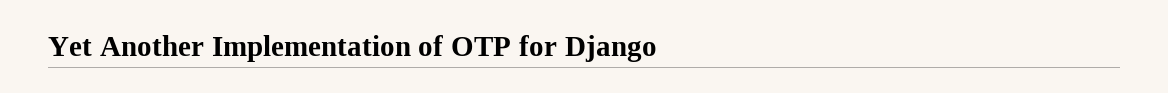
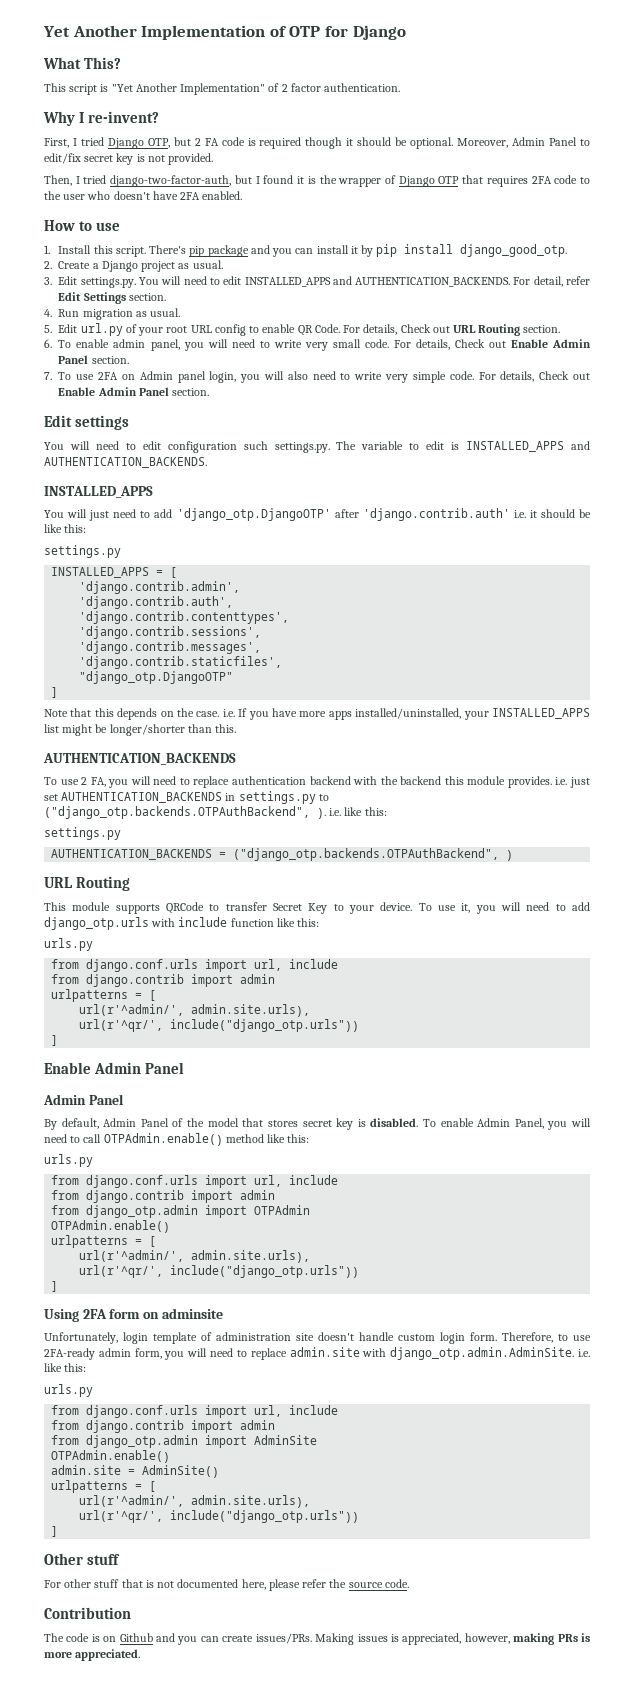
+ What This?
+ This script is "Yet Another Implementation" of 2 factor authentication.
+ Why I re-invent?
+ First, I tried Django OTP, but 2 FA code is required though it should be optional. Moreover, Admin Panel to edit/fix secret key is not provided.
+ Then, I tried django-two-factor-auth, but I found it is the wrapper of Django OTP that requires 2FA code to the user who doesn't have 2FA enabled.
+ How to use
+ 1. Install this script. There's pip package and you can install it by pip install django_good_otp.
+ 2. Create a Django project as usual.
+ 3. Edit settings.py. You will need to edit INSTALLED_APPS and AUTHENTICATION_BACKENDS. For detail, refer Edit Settings section.
+ 4. Run migration as usual.
+ 5. Edit url.py of your root URL config to enable QR Code. For details, Check out URL Routing section.
+ 6. To enable admin panel, you will need to write very small code. For details, Check out Enable Admin Panel section.
+ 7. To use 2FA on Admin panel login, you will also need to write very simple code. For details, Check out Enable Admin Panel section.
+ Edit settings
+ You will need to edit configuration such settings.py. The variable to edit is INSTALLED_APPS and AUTHENTICATION_BACKENDS.
+ INSTALLED_APPS
+ You will just need to add 'django_otp.DjangoOTP' after 'django.contrib.auth' i.e. it should be like this:
+ settings.py
+ INSTALLED_APPS = [
+ 'django.contrib.admin',
+ 'django.contrib.auth',
+ 'django.contrib.contenttypes',
+ 'django.contrib.sessions',
+ 'django.contrib.messages',
+ 'django.contrib.staticfiles',
+ "django_otp.DjangoOTP"
+ ]
+ Note that this depends on the case. i.e. If you have more apps installed/uninstalled, your INSTALLED_APPS list might be longer/shorter than this.
+ AUTHENTICATION_BACKENDS
+ To use 2 FA, you will need to replace authentication backend with the backend this module provides. i.e. just set AUTHENTICATION_BACKENDS in settings.py to ("django_otp.backends.OTPAuthBackend", ). i.e. like this:
+ settings.py
+ AUTHENTICATION_BACKENDS = ("django_otp.backends.OTPAuthBackend", )
+ URL Routing
+ This module supports QRCode to transfer Secret Key to your device. To use it, you will need to add django_otp.urls with include function like this:
+ urls.py
+ from django.conf.urls import url, include
+ from django.contrib import admin
+ urlpatterns = [
+ url(r'^admin/', admin.site.urls),
+ url(r'^qr/', include("django_otp.urls"))
+ ]
+ Enable Admin Panel
+ Admin Panel
+ By default, Admin Panel of the model that stores secret key is disabled. To enable Admin Panel, you will need to call OTPAdmin.enable() method like this:
+ urls.py
+ from django.conf.urls import url, include
+ from django.contrib import admin
+ from django_otp.admin import OTPAdmin
+ OTPAdmin.enable()
+ urlpatterns = [
+ url(r'^admin/', admin.site.urls),
+ url(r'^qr/', include("django_otp.urls"))
+ ]
+ Using 2FA form on adminsite
+ Unfortunately, login template of administration site doesn't handle custom login form. Therefore, to use 2FA-ready admin form, you will need to replace admin.site with django_otp.admin.AdminSite. i.e. like this:
+ urls.py
+ from django.conf.urls import url, include
+ from django.contrib import admin
+ from django_otp.admin import AdminSite
+ OTPAdmin.enable()
+ admin.site = AdminSite()
+ urlpatterns = [
+ url(r'^admin/', admin.site.urls),
+ url(r'^qr/', include("django_otp.urls"))
+ ]
+ Other stuff
+ For other stuff that is not documented here, please refer the source code.
+ Contribution
+ The code is on Github and you can create issues/PRs. Making issues is appreciated, however, making PRs is more appreciated.

